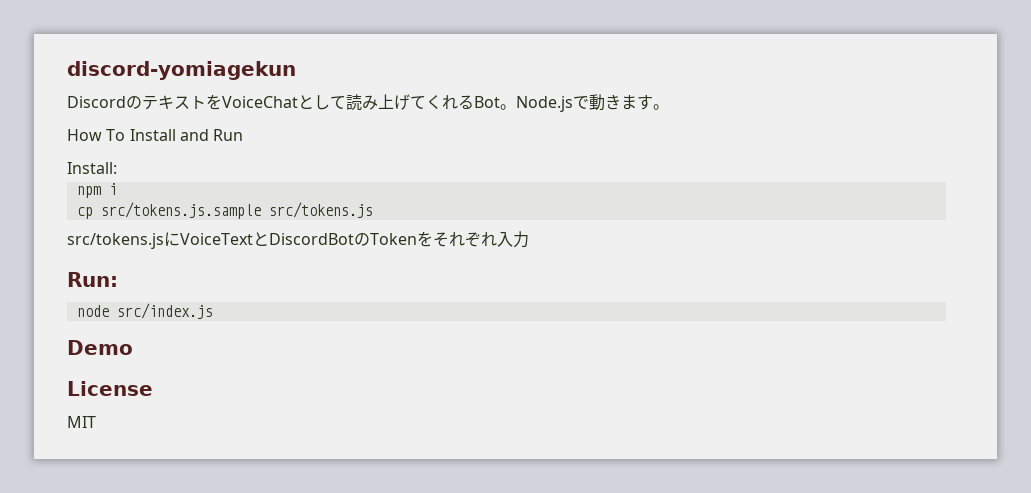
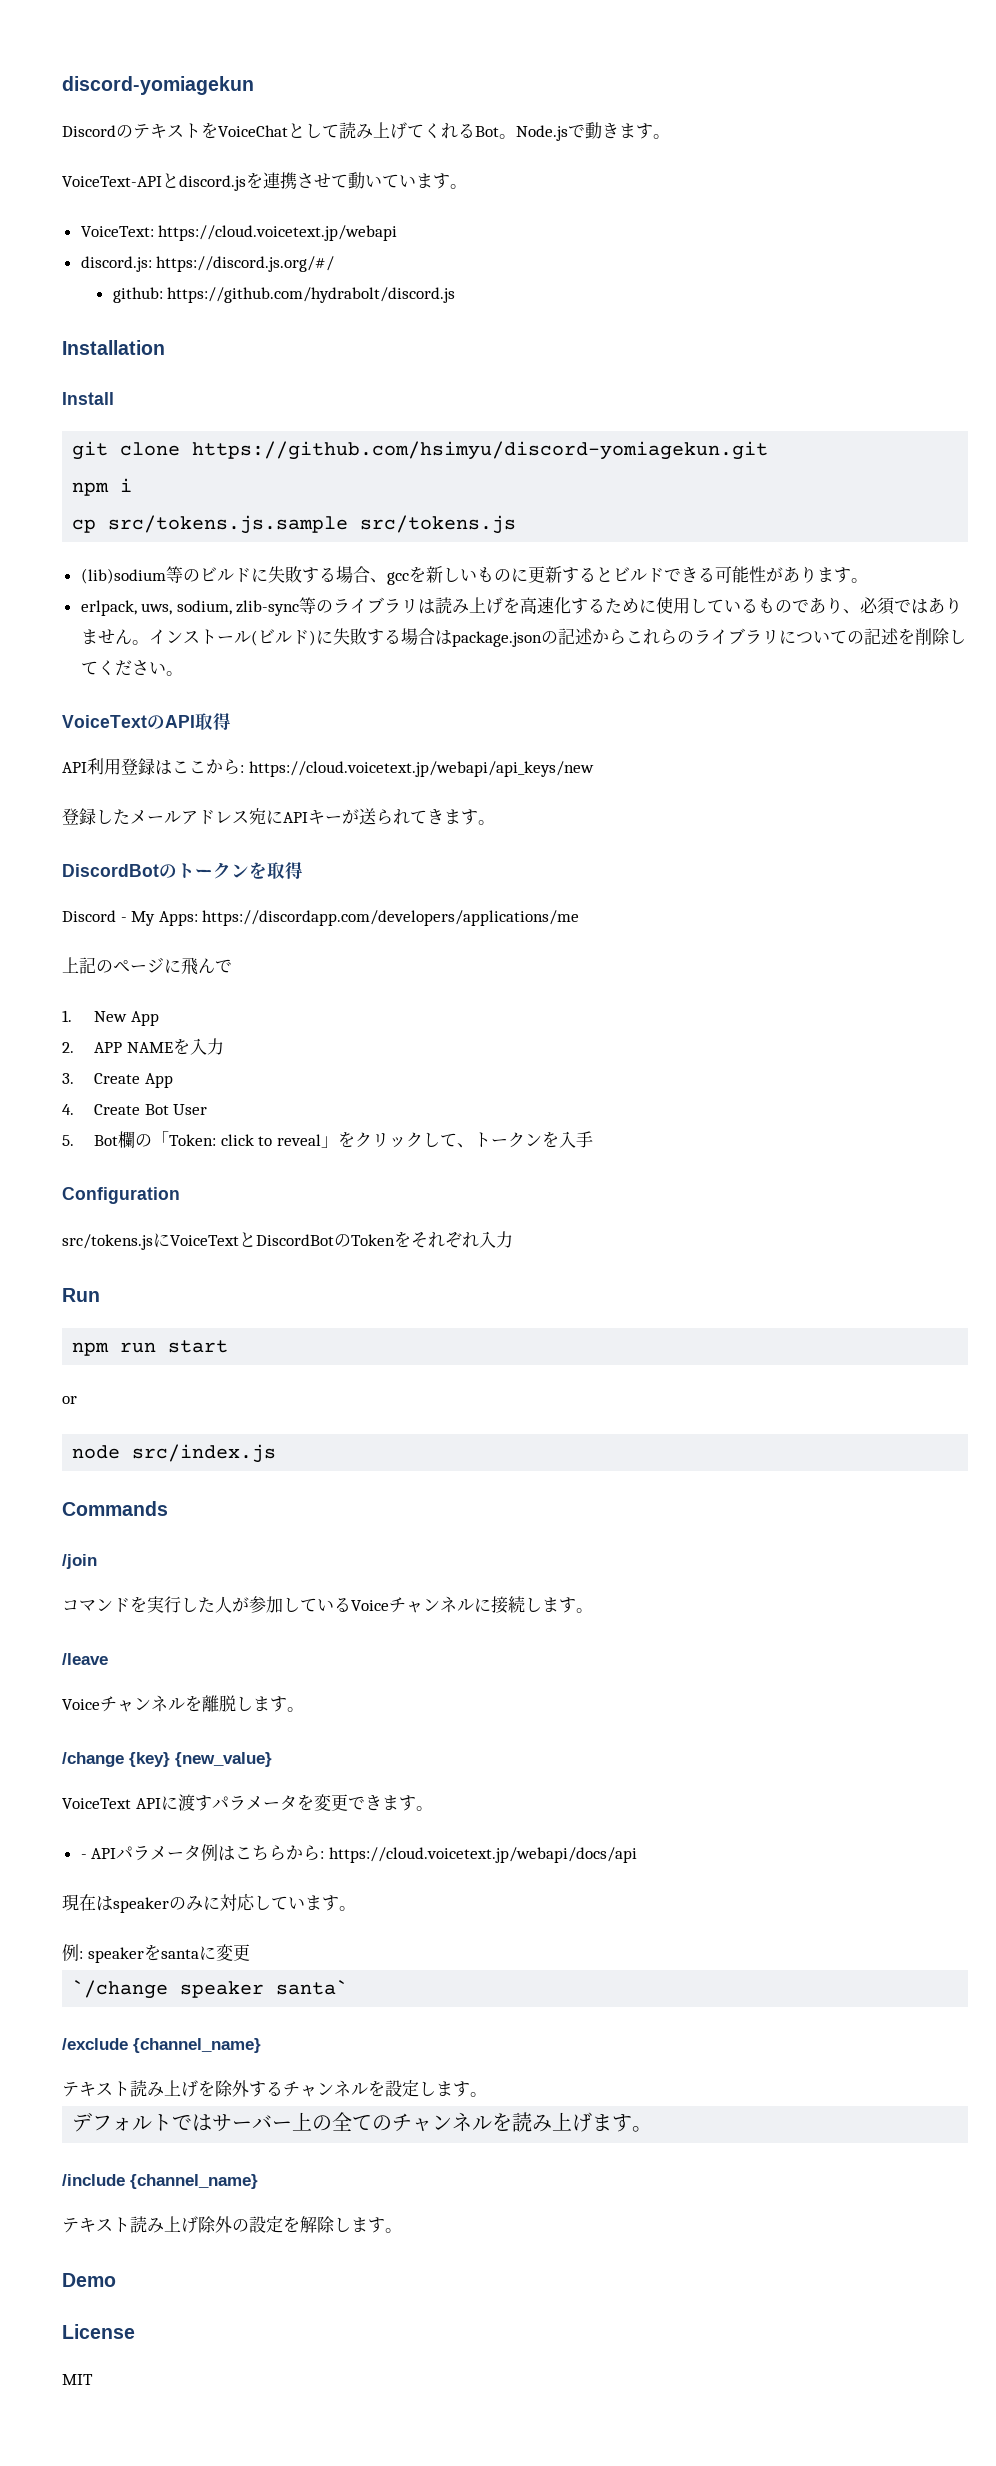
- How To Install and Run
- Install:
+ VoiceText-APIとdiscord.jsを連携させて動いています。
+ VoiceText: https://cloud.voicetext.jp/webapi
+ discord.js: https://discord.js.org/#/
+ github: https://github.com/hydrabolt/discord.js
+ Installation
+ Install
+ git clone https://github.com/hsimyu/discord-yomiagekun.git
+ (lib)sodium等のビルドに失敗する場合、gccを新しいものに更新するとビルドできる可能性があります。
+ erlpack, uws, sodium, zlib-sync等のライブラリは読み上げを高速化するために使用しているものであり、必須ではありません。インストール(ビルド)に失敗する場合はpackage.jsonの記述からこれらのライブラリについての記述を削除してください。
+ VoiceTextのAPI取得
+ API利用登録はここから: https://cloud.voicetext.jp/webapi/api_keys/new
+ 登録したメールアドレス宛にAPIキーが送られてきます。
+ DiscordBotのトークンを取得
+ Discord - My Apps: https://discordapp.com/developers/applications/me
+ 上記のページに飛んで
+ 1. New App
+ 2. APP NAMEを入力
+ 3. Create App
+ 4. Create Bot User
+ 5. Bot欄の「Token: click to reveal」をクリックして、トークンを入手
+ Configuration
- Run:
+ Run
+ npm run start
+ or
  node src/index.js
+ Commands
+ /join
+ コマンドを実行した人が参加しているVoiceチャンネルに接続します。
+ /leave
+ Voiceチャンネルを離脱します。
+ /change {key} {new_value}
+ VoiceText APIに渡すパラメータを変更できます。
+ - APIパラメータ例はこちらから: https://cloud.voicetext.jp/webapi/docs/api
+ 現在はspeakerのみに対応しています。
+ 例: speakerをsantaに変更
+ `/change speaker santa`
+ /exclude {channel_name}
+ テキスト読み上げを除外するチャンネルを設定します。
+ デフォルトではサーバー上の全てのチャンネルを読み上げます。
+ /include {channel_name}
+ テキスト読み上げ除外の設定を解除します。

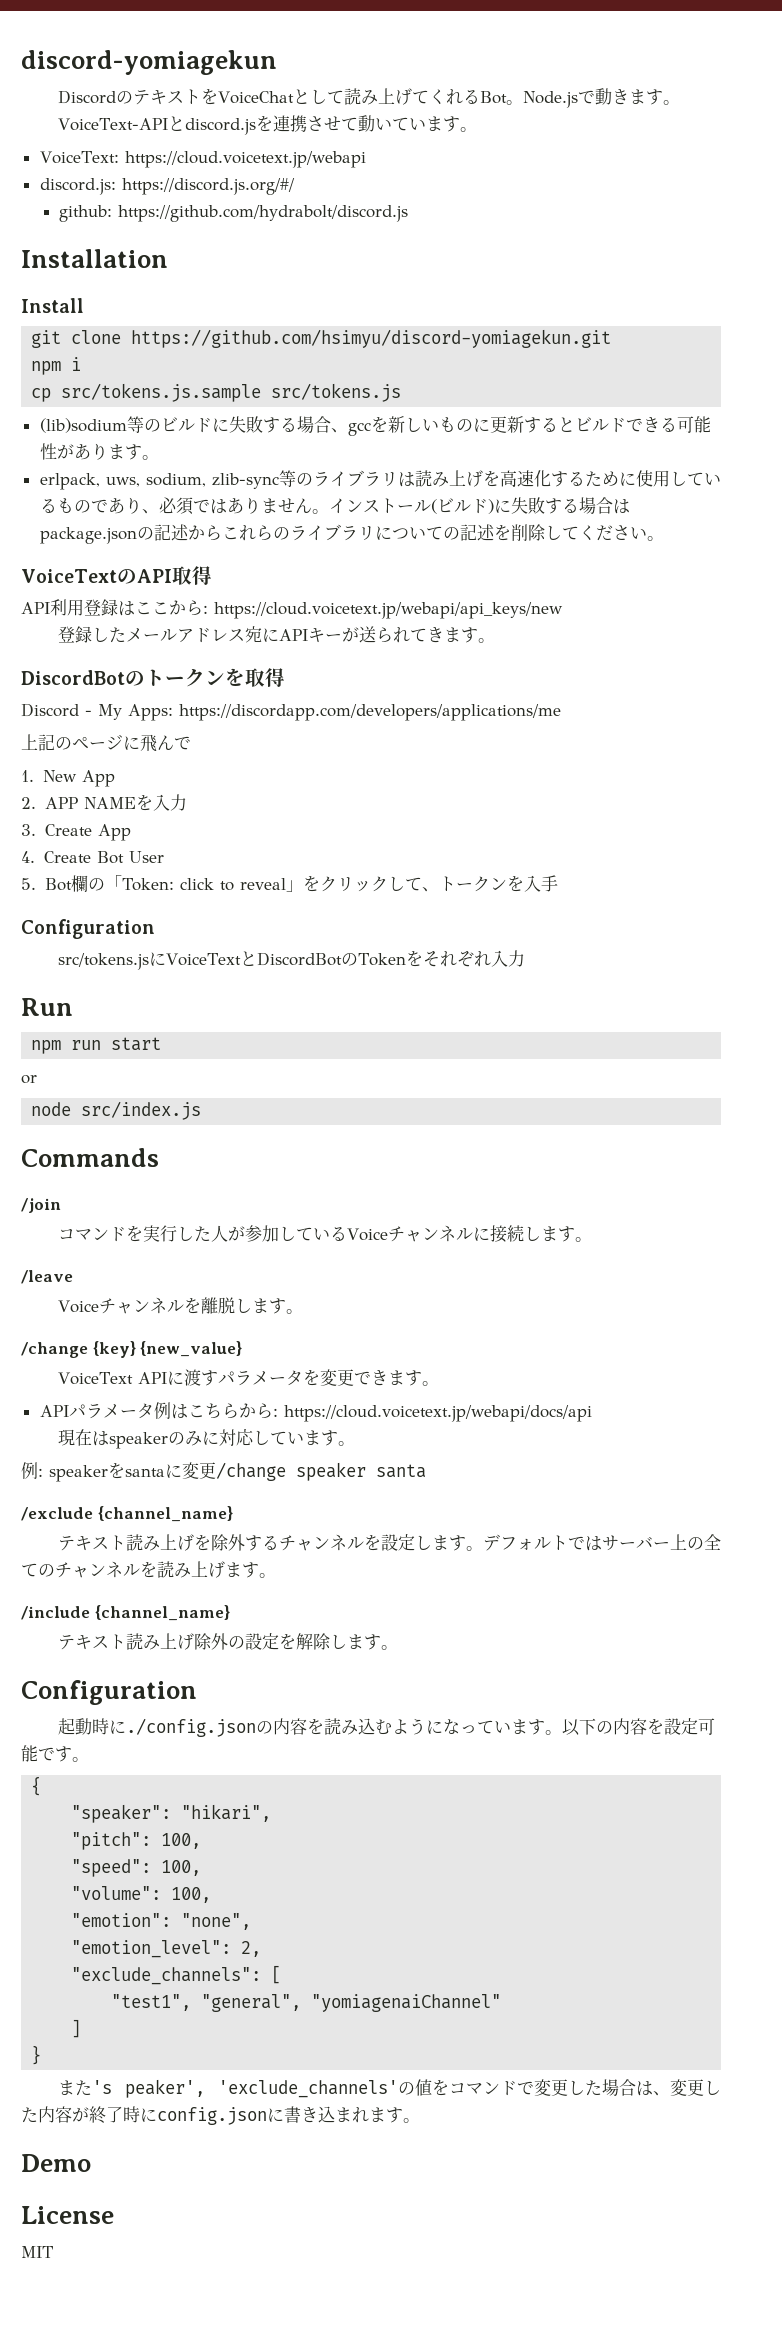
- - APIパラメータ例はこちらから: https://cloud.voicetext.jp/webapi/docs/api
+ APIパラメータ例はこちらから: https://cloud.voicetext.jp/webapi/docs/api
- 例: speakerをsantaに変更
- `/change speaker santa`
+ 例: speakerをsantaに変更/change speaker santa
- テキスト読み上げを除外するチャンネルを設定します。
- デフォルトではサーバー上の全てのチャンネルを読み上げます。
+ テキスト読み上げを除外するチャンネルを設定します。デフォルトではサーバー上の全てのチャンネルを読み上げます。
  テキスト読み上げ除外の設定を解除します。
+ Configuration
+ 起動時に./config.jsonの内容を読み込むようになっています。以下の内容を設定可能です。
+ {
+ "speaker": "hikari",
+ "pitch": 100,
+ "speed": 100,
+ "volume": 100,
+ "emotion": "none",
+ "emotion_level": 2,
+ "exclude_channels": [
+ "test1", "general", "yomiagenaiChannel"
+ ]
+ }
+ また's peaker', 'exclude_channels'の値をコマンドで変更した場合は、変更した内容が終了時にconfig.jsonに書き込まれます。

